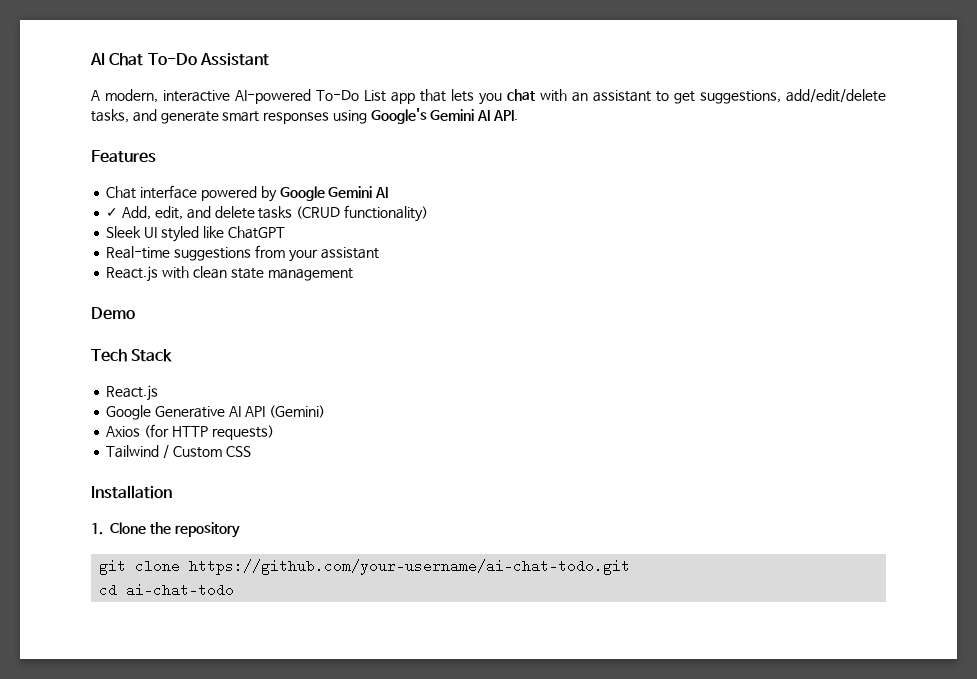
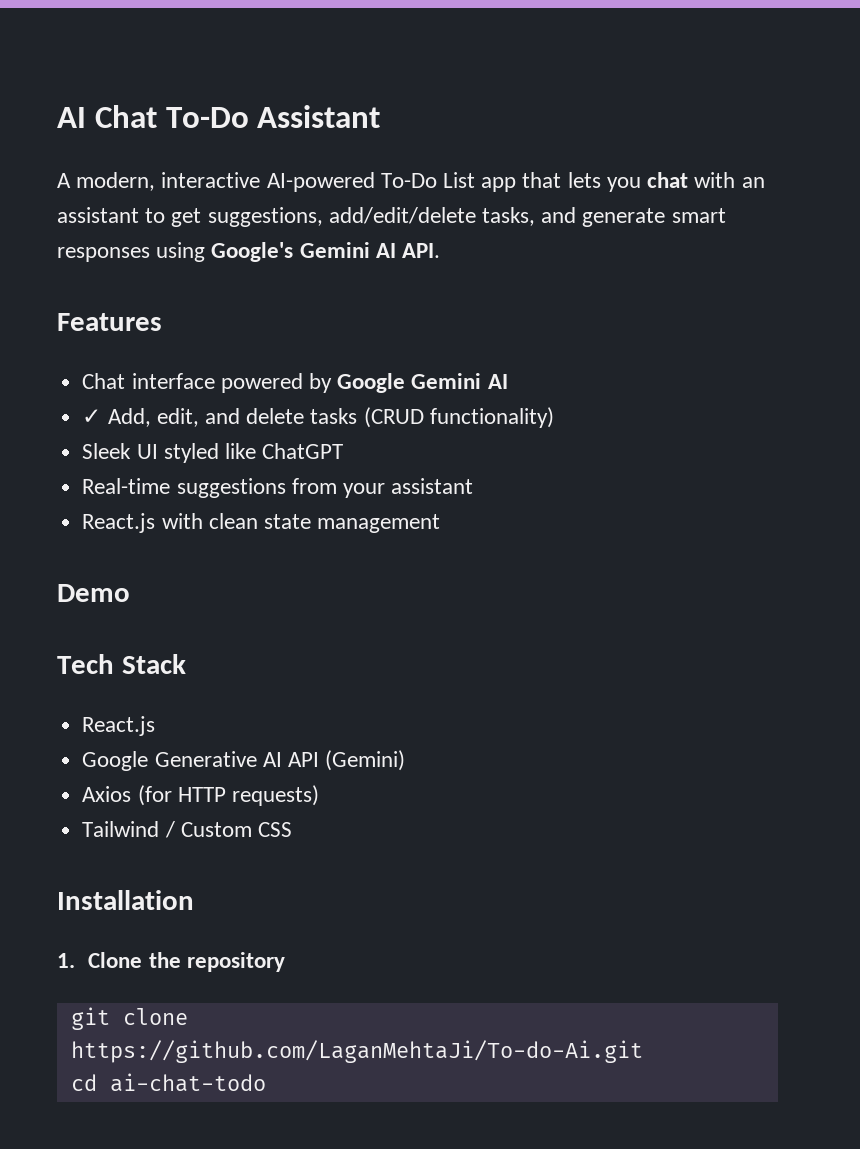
- git clone https://github.com/your-username/ai-chat-todo.git
+ git clone https://github.com/LaganMehtaJi/To-do-Ai.git

